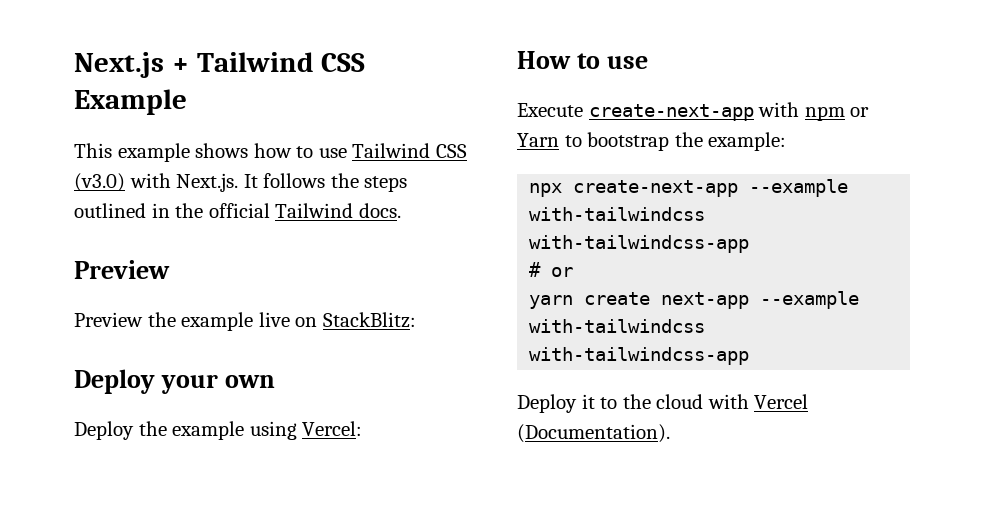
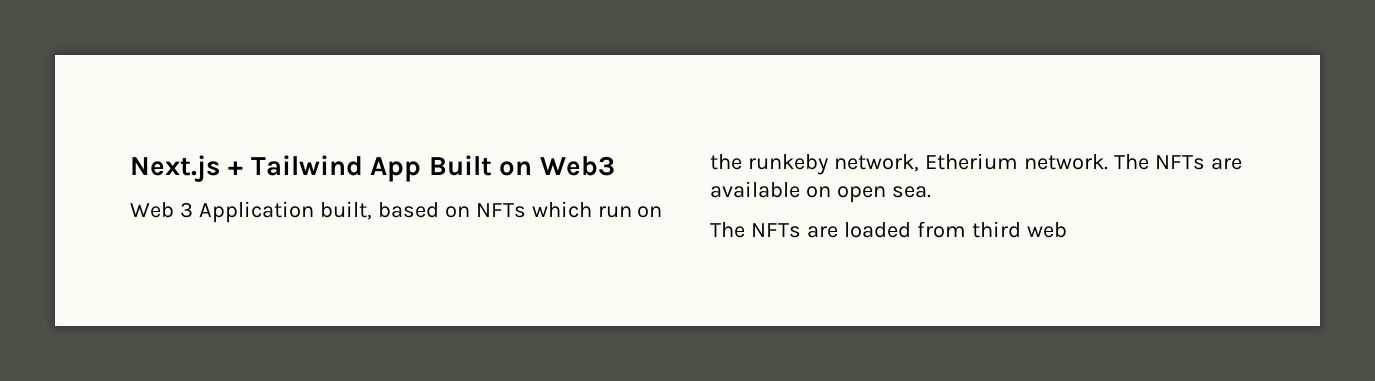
- Next.js + Tailwind CSS Example
- This example shows how to use Tailwind CSS (v3.0) with Next.js. It follows the steps outlined in the official Tailwind docs.
- Preview
- Preview the example live on StackBlitz:
- Deploy your own
- Deploy the example using Vercel:
- How to use
- Execute create-next-app with npm or Yarn to bootstrap the example:
- npx create-next-app --example with-tailwindcss with-tailwindcss-app
- # or
- yarn create next-app --example with-tailwindcss with-tailwindcss-app
- Deploy it to the cloud with Vercel (Documentation).
+ Next.js + Tailwind App Built on Web3
+ Web 3 Application built, based on NFTs which run on the runkeby network, Etherium network. The NFTs are available on open sea.
+ The NFTs are loaded from third web

